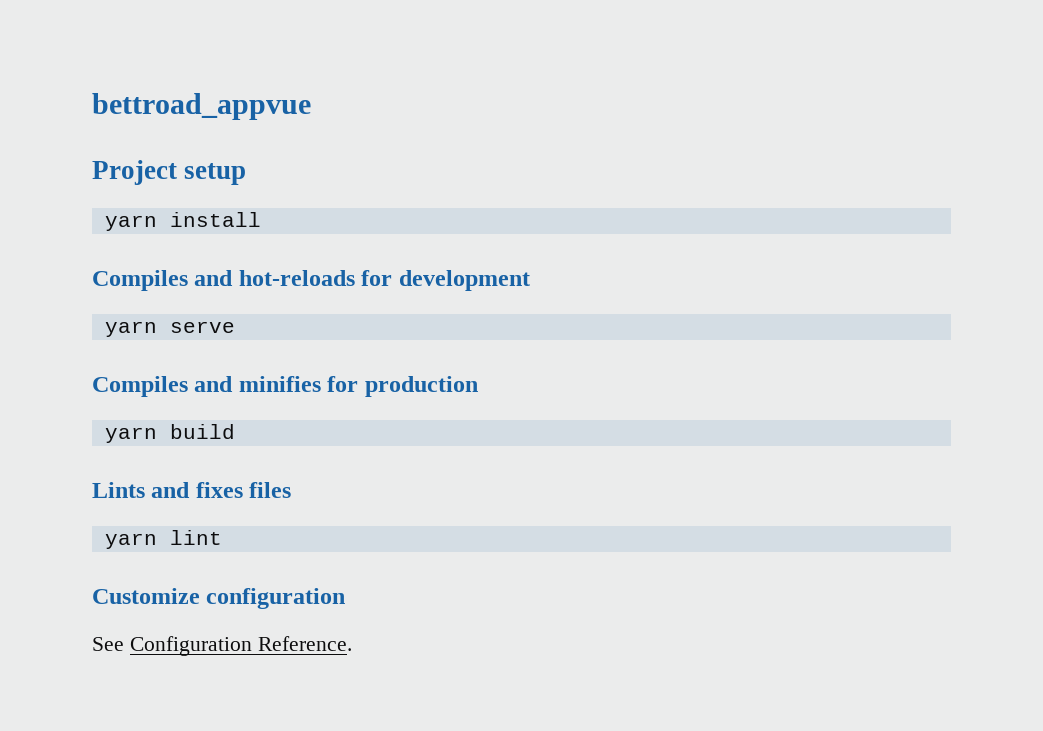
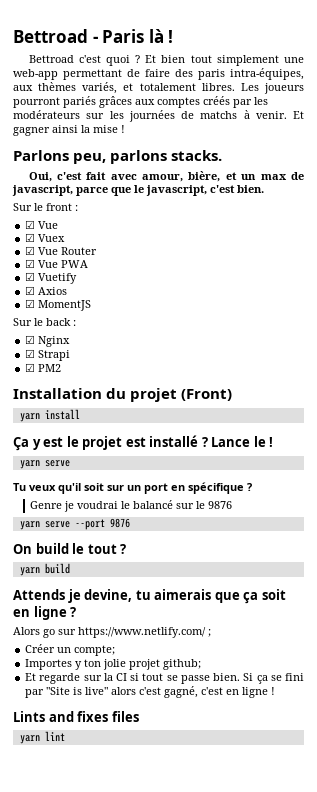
- bettroad_appvue
- Project setup
+ Bettroad - Paris là !
+ Bettroad c'est quoi ? Et bien tout simplement une web-app permettant de faire des paris intra-équipes, aux thèmes variés, et totalement libres. Les joueurs pourront pariés grâces aux comptes créés par les modérateurs sur les journées de matchs à venir. Et gagner ainsi la mise !
+ Parlons peu, parlons stacks.
+ Oui, c'est fait avec amour, bière, et un max de javascript, parce que le javascript, c'est bien.
+ Sur le front :
+ ☑ Vue
+ ☑ Vuex
+ ☑ Vue Router
+ ☑ Vue PWA
+ ☑ Vuetify
+ ☑ Axios
+ ☑ MomentJS
+ Sur le back :
+ ☑ Nginx
+ ☑ Strapi
+ ☑ PM2
+ Installation du projet (Front)
  yarn install
- Compiles and hot-reloads for development
+ Ça y est le projet est installé ? Lance le !
  yarn serve
- Compiles and minifies for production
+ Tu veux qu'il soit sur un port en spécifique ?
+ Genre je voudrai le balancé sur le 9876
+ yarn serve --port 9876
+ On build le tout ?
  yarn build
+ Attends je devine, tu aimerais que ça soit en ligne ?
+ Alors go sur https://www.netlify.com/ ;
+ Créer un compte;
+ Importes y ton jolie projet github;
+ Et regarde sur la CI si tout se passe bien. Si ça se fini par "Site is live" alors c'est gagné, c'est en ligne !
- Customize configuration
- See Configuration Reference.

